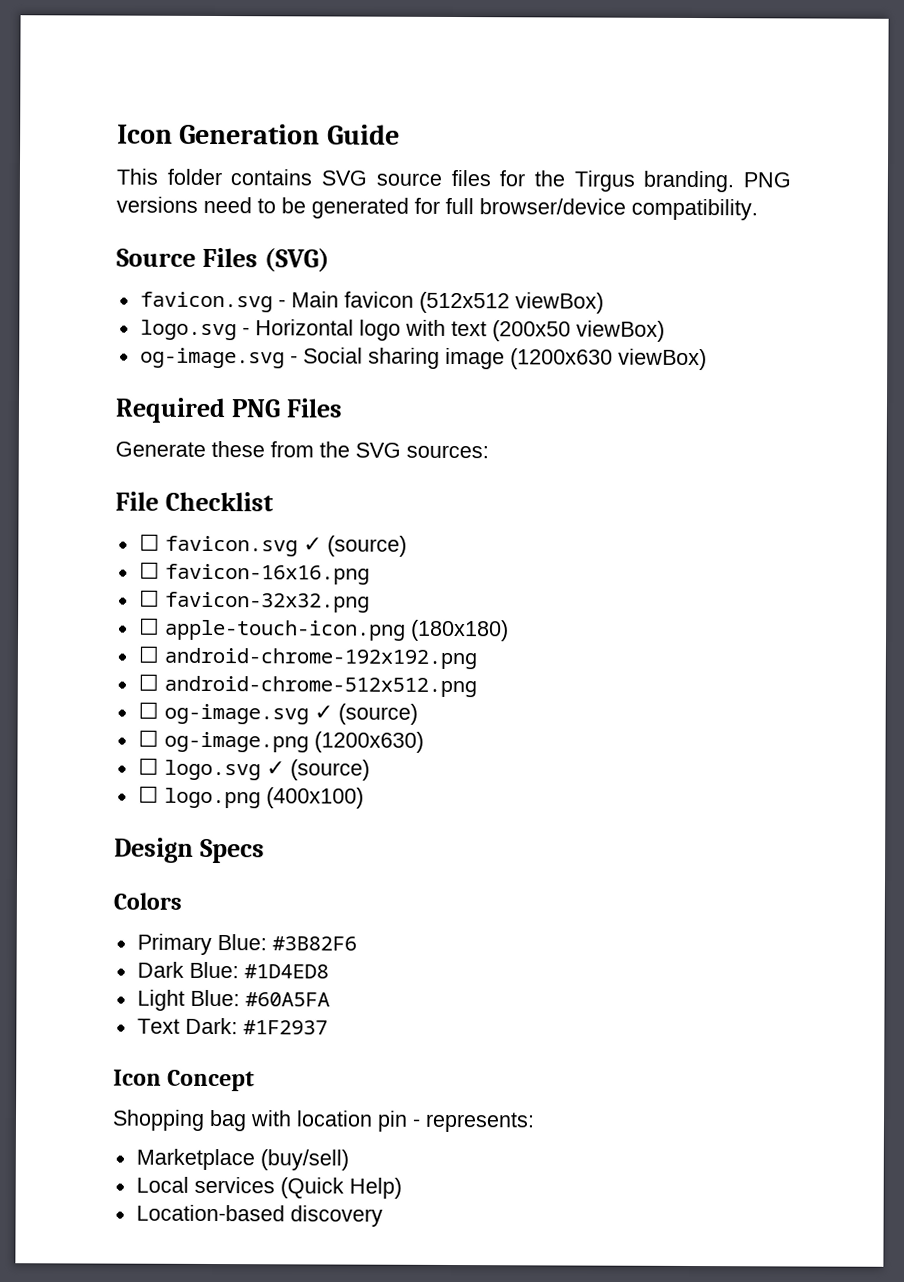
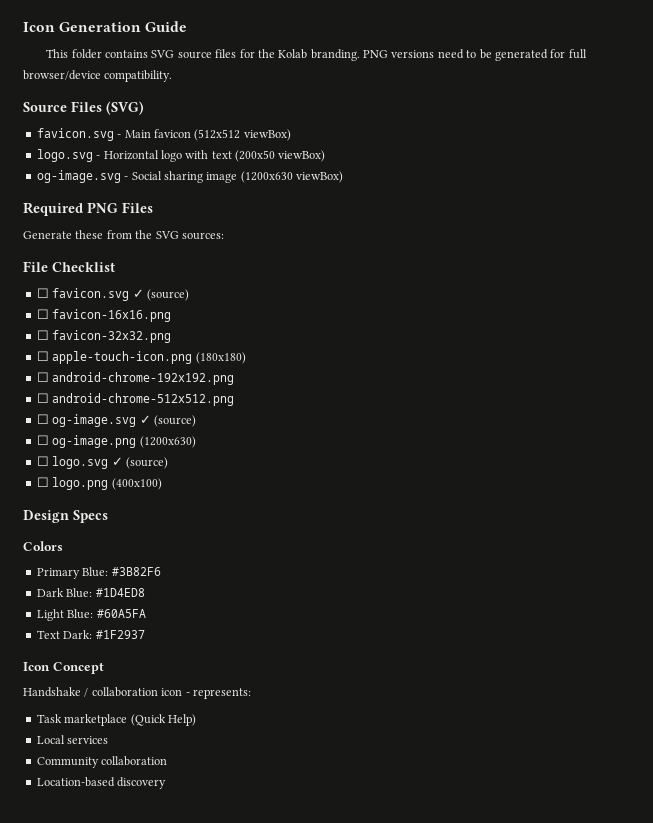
- This folder contains SVG source files for the Tirgus branding.
+ This folder contains SVG source files for the Kolab branding.
- Shopping bag with location pin - represents:
- Marketplace (buy/sell)
+ Handshake / collaboration icon - represents:
+ Task marketplace (Quick Help)
- Local services (Quick Help)
+ Local services
+ Community collaboration

